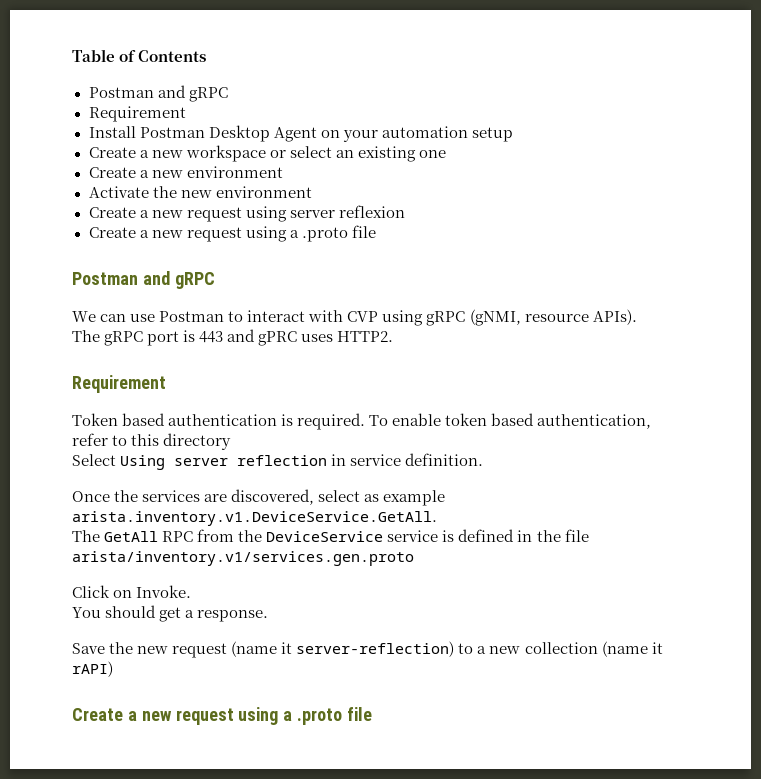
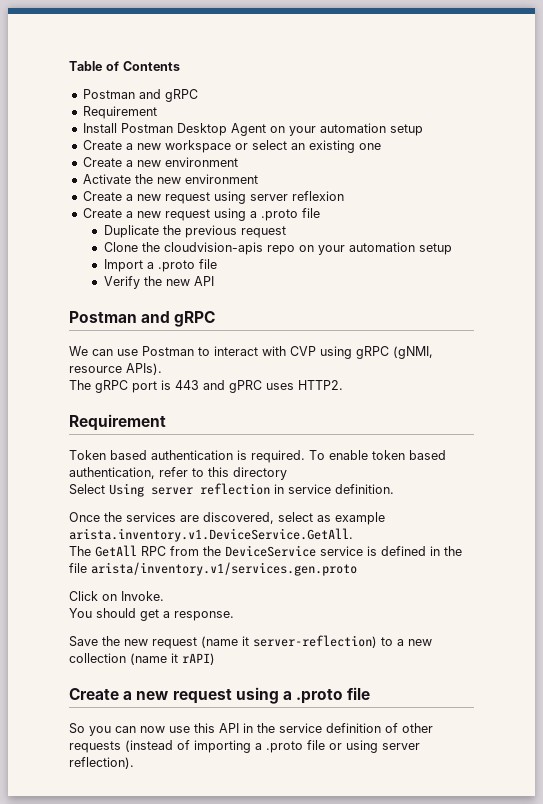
+ Duplicate the previous request
+ Clone the cloudvision-apis repo on your automation setup
+ Import a .proto file
+ Verify the new API
+ So you can now use this API in the service definition of other requests (instead of importing a .proto file or using server reflection).

